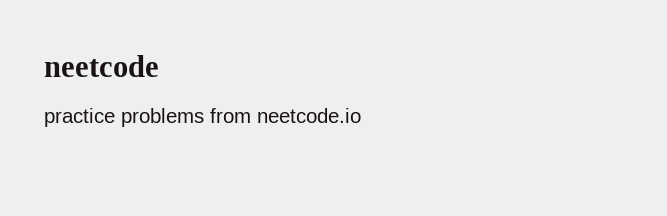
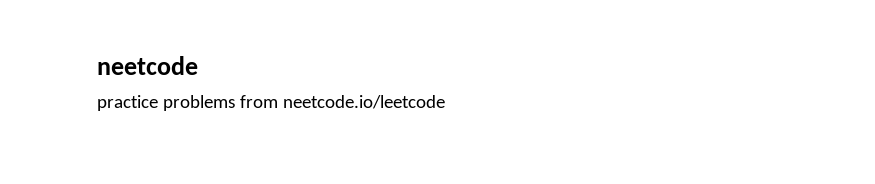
- practice problems from neetcode.io
+ practice problems from neetcode.io/leetcode

